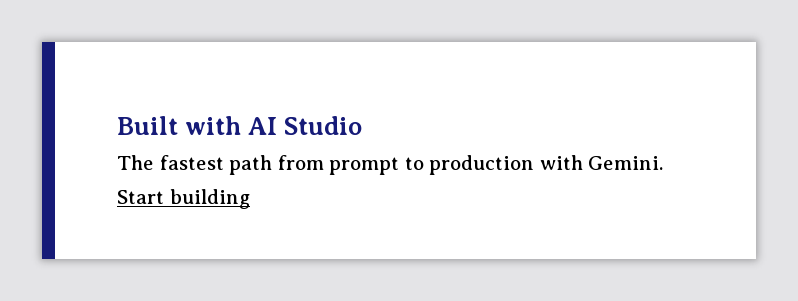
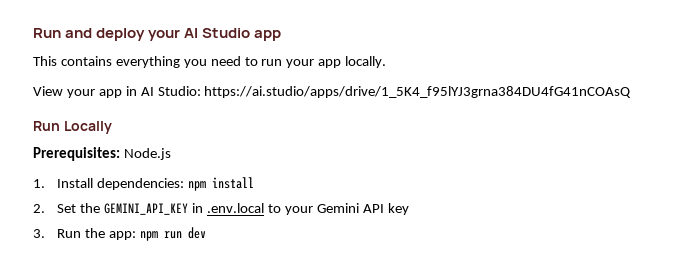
- Built with AI Studio
- The fastest path from prompt to production with Gemini.
- Start building
+ Run and deploy your AI Studio app
+ This contains everything you need to run your app locally.
+ View your app in AI Studio: https://ai.studio/apps/drive/1_5K4_f95lYJ3grna384DU4fG41nCOAsQ
+ Run Locally
+ Prerequisites: Node.js
+ 1. Install dependencies: npm install
+ 2. Set the GEMINI_API_KEY in .env.local to your Gemini API key
+ 3. Run the app: npm run dev

